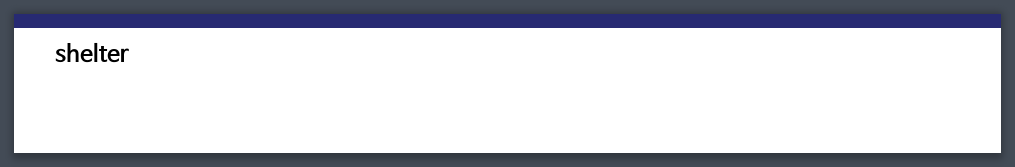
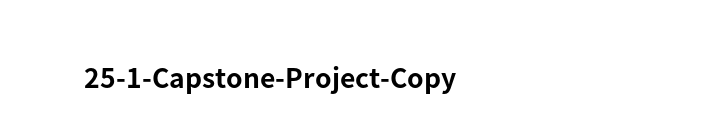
- shelter
+ 25-1-Capstone-Project-Copy

